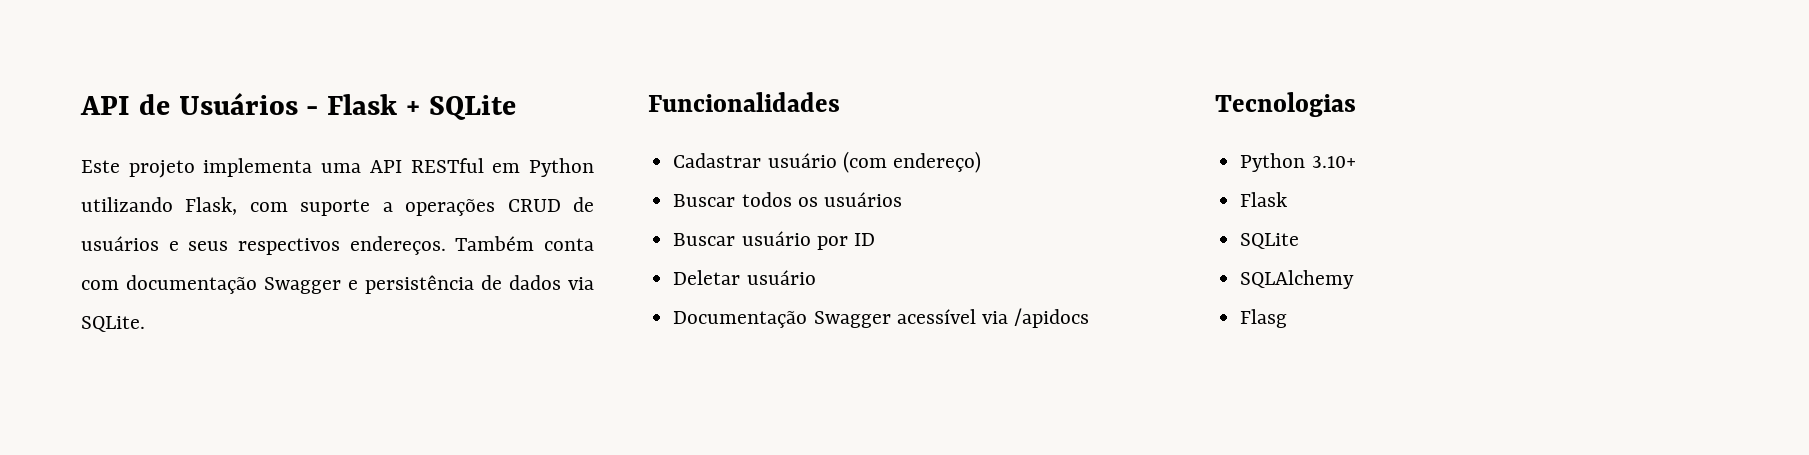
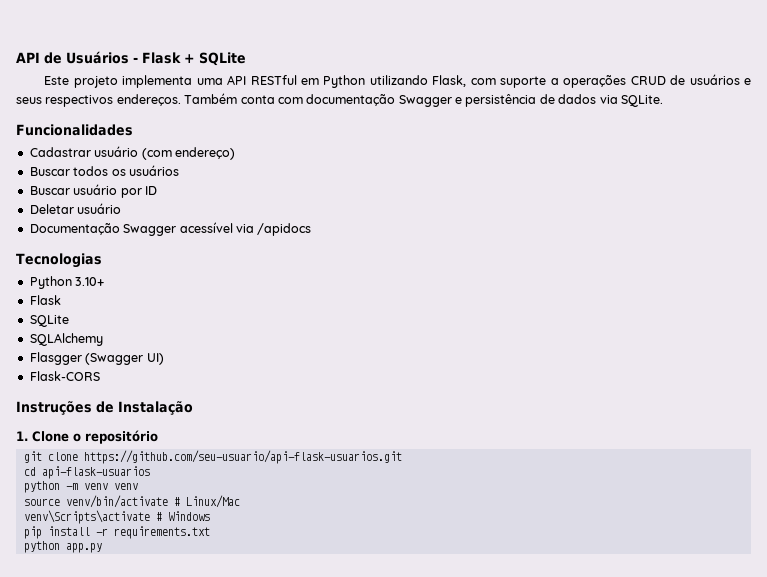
- Flasg
+ Flasgger (Swagger UI)
+ Flask-CORS
+ Instruções de Instalação
+ 1. Clone o repositório
+ git clone https://github.com/seu-usuario/api-flask-usuarios.git
+ cd api-flask-usuarios
+ python -m venv venv
+ source venv/bin/activate # Linux/Mac
+ venv\Scripts\activate # Windows
+ pip install -r requirements.txt
+ python app.py

